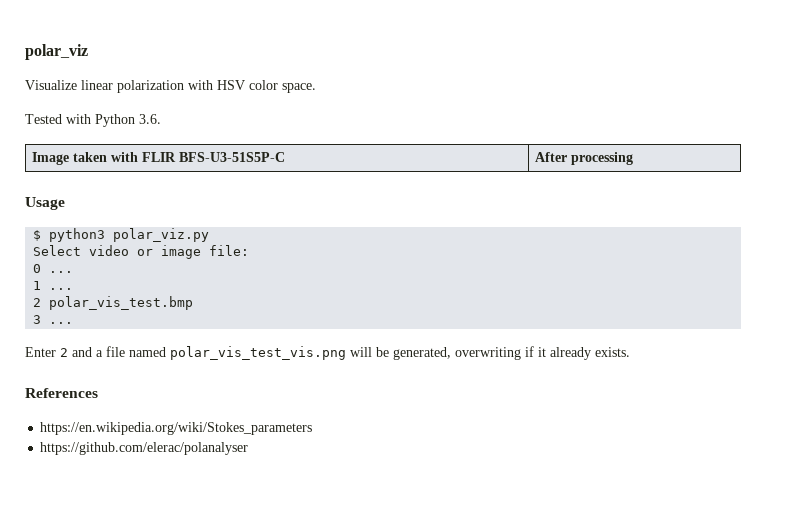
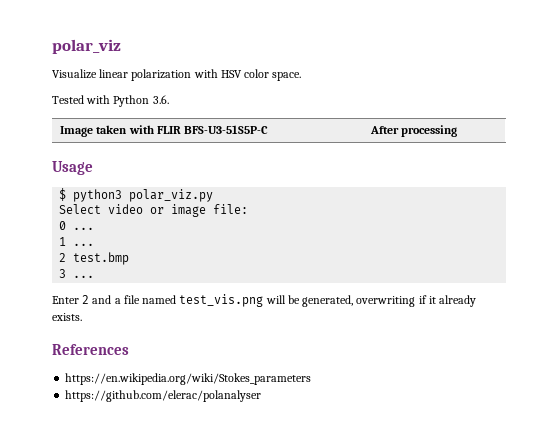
- 2 polar_vis_test.bmp
+ 2 test.bmp
- Enter 2 and a file named polar_vis_test_vis.png will be generated, overwriting if it already exists.
+ Enter 2 and a file named test_vis.png will be generated, overwriting if it already exists.

